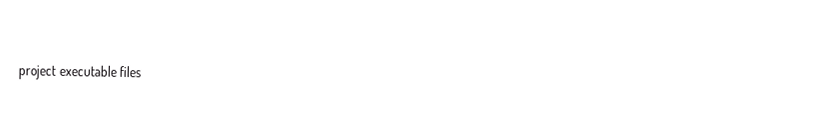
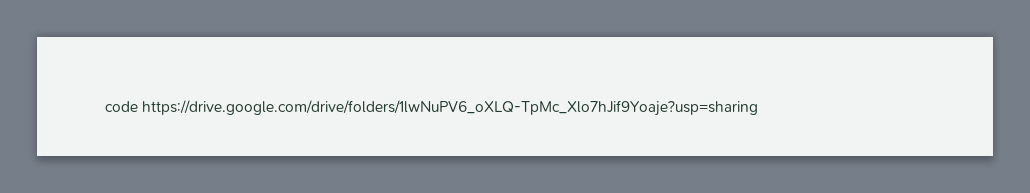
- project executable files
+ code https://drive.google.com/drive/folders/1lwNuPV6_oXLQ-TpMc_Xlo7hJif9Yoaje?usp=sharing

